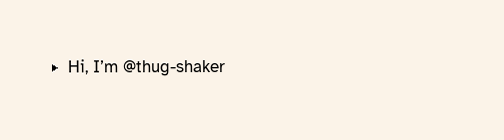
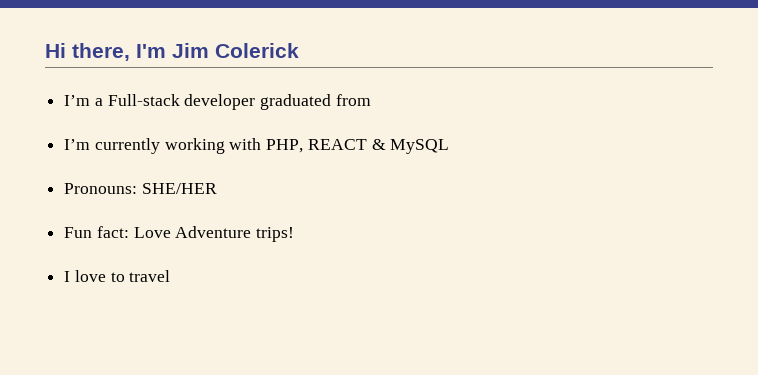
- Hi, I’m @thug-shaker
+ Hi there, I'm Jim Colerick
+ I’m a Full-stack developer graduated from
+ I’m currently working with PHP, REACT & MySQL
+ Pronouns: SHE/HER
+ Fun fact: Love Adventure trips!
+ I love to travel

